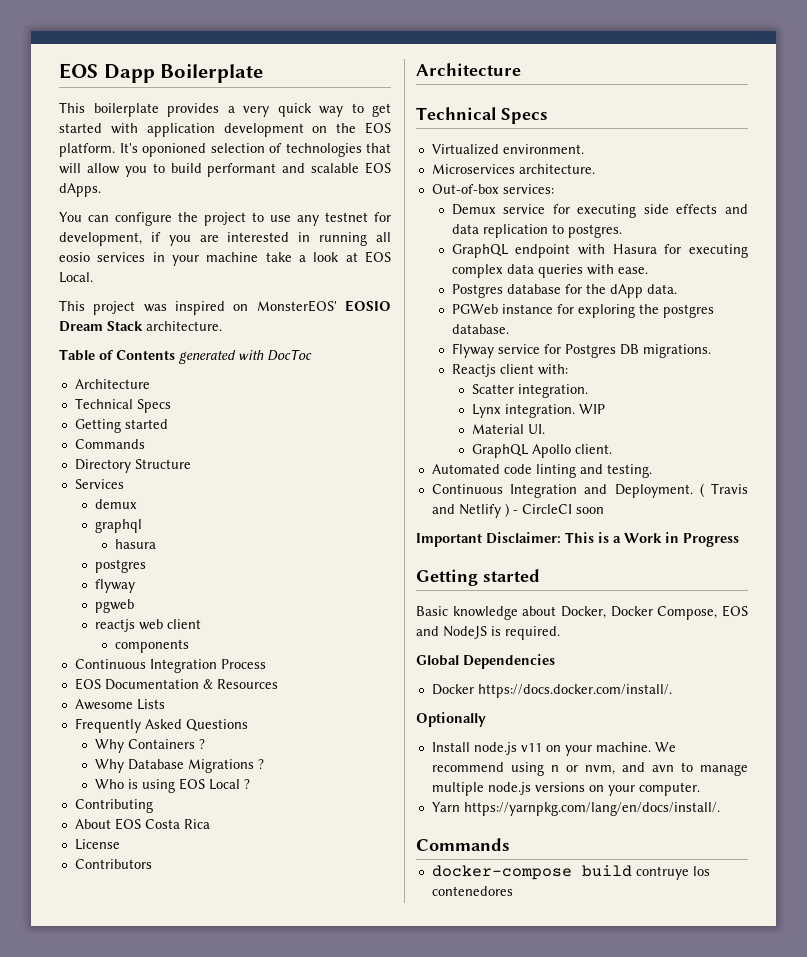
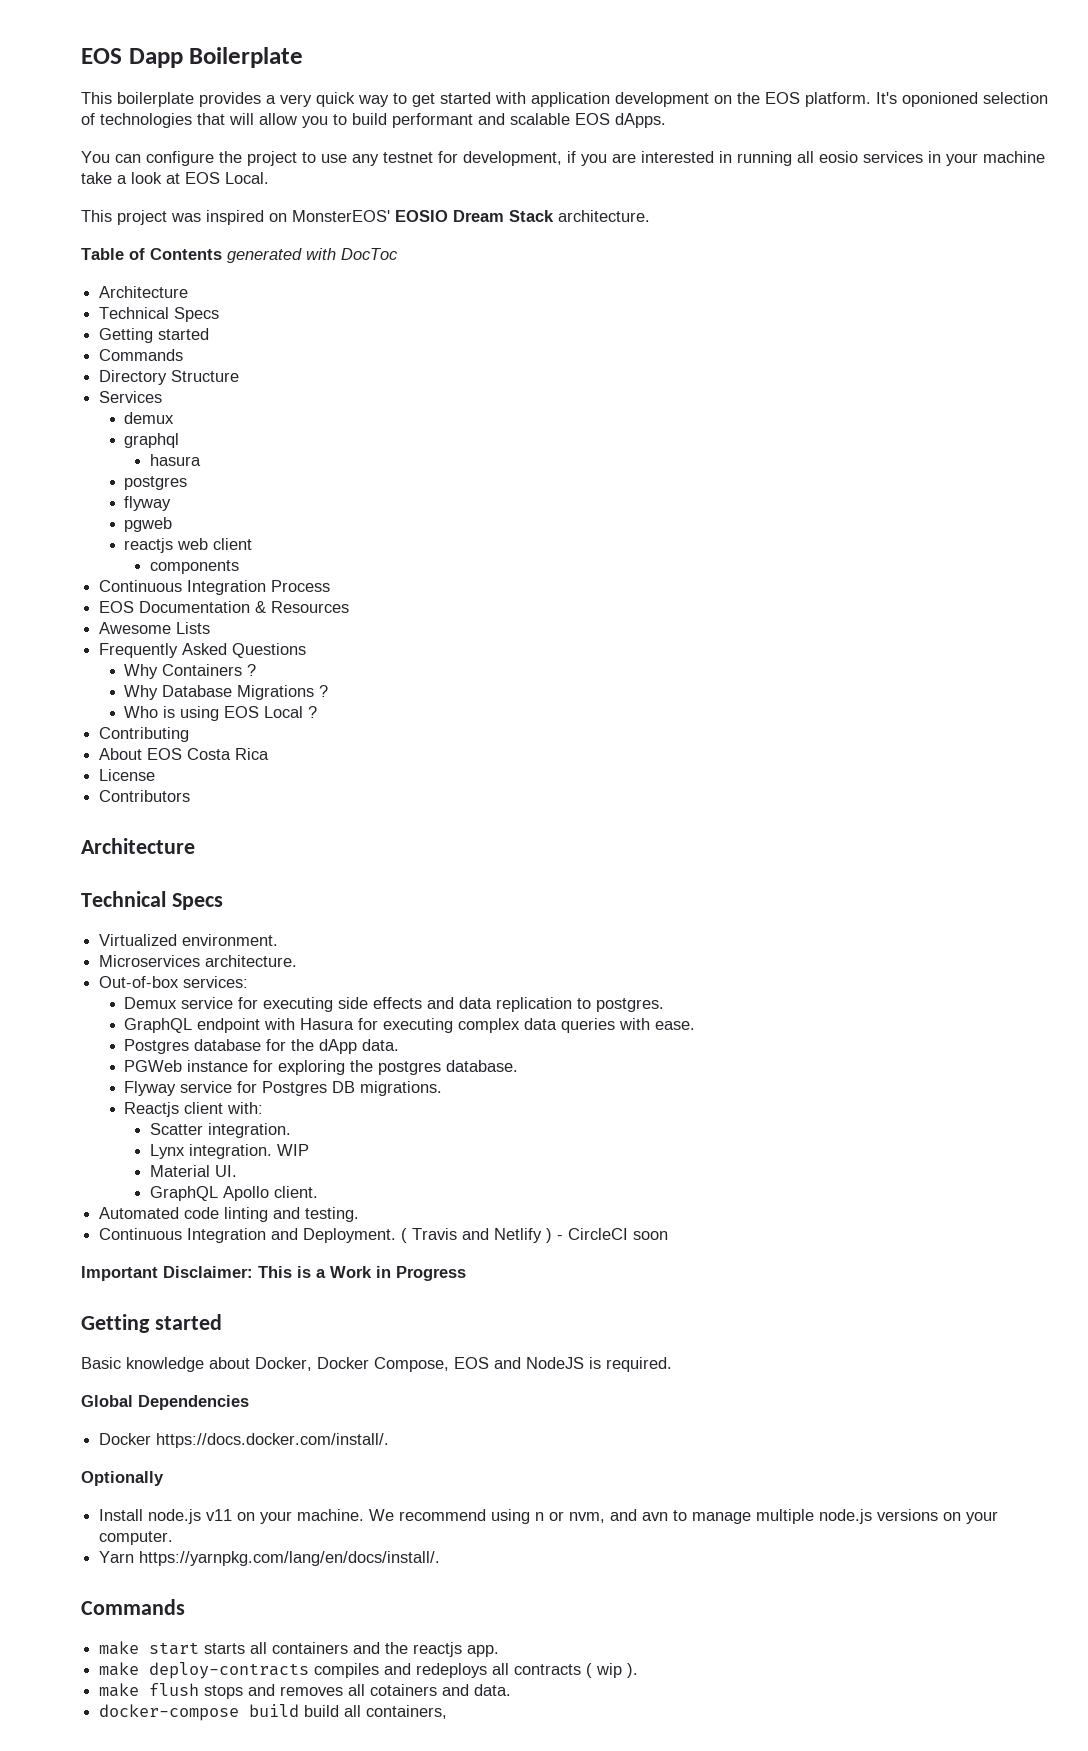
+ make start starts all containers and the reactjs app.
+ make deploy-contracts compiles and redeploys all contracts ( wip ).
+ make flush stops and removes all cotainers and data.
- docker-compose build contruye los contenedores
+ docker-compose build build all containers,

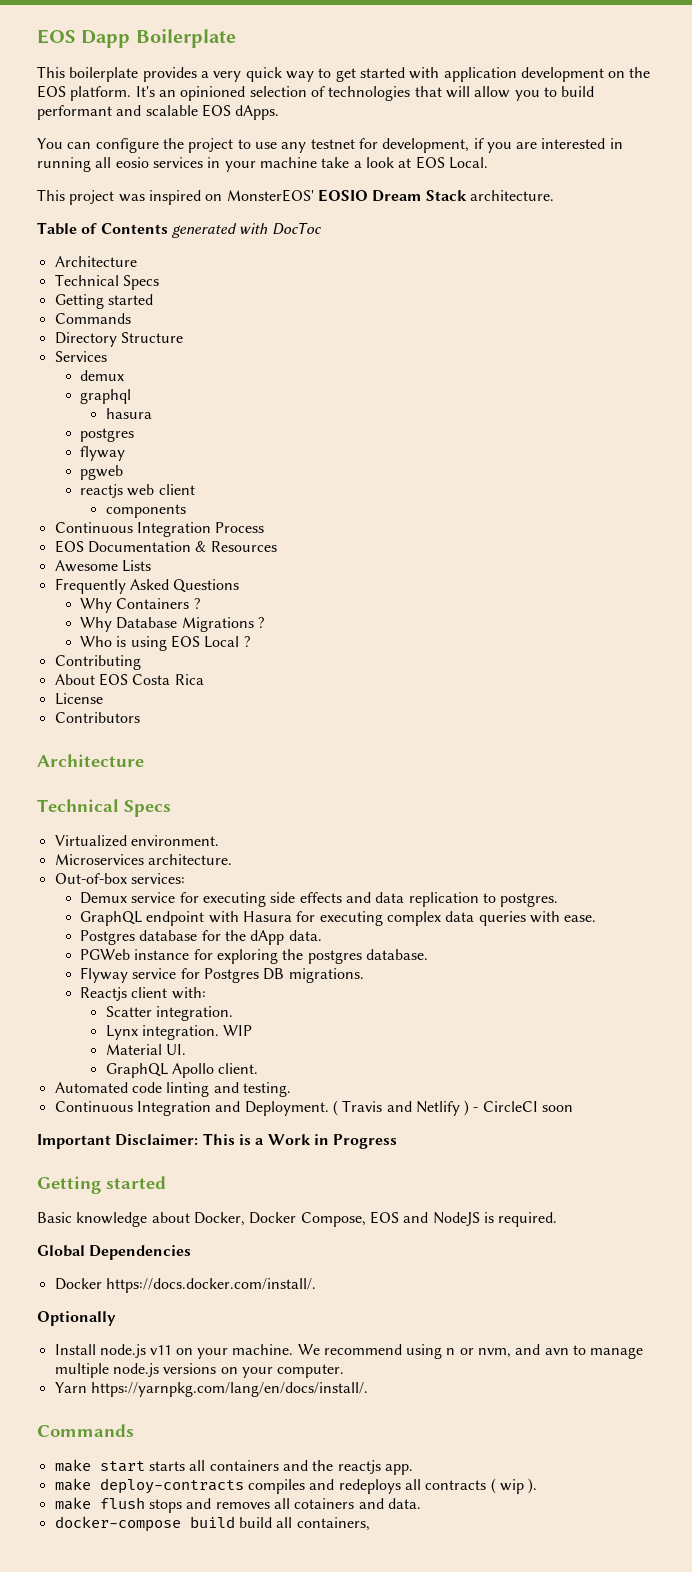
- It's oponioned selection of technologies that will allow you to build performant and scalable EOS dApps.
+ It's an opinioned selection of technologies that will allow you to build performant and scalable EOS dApps.

